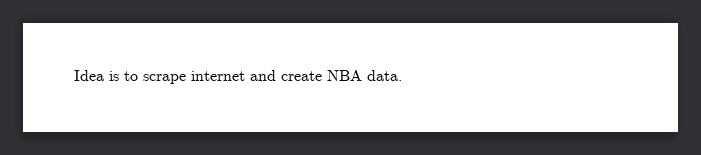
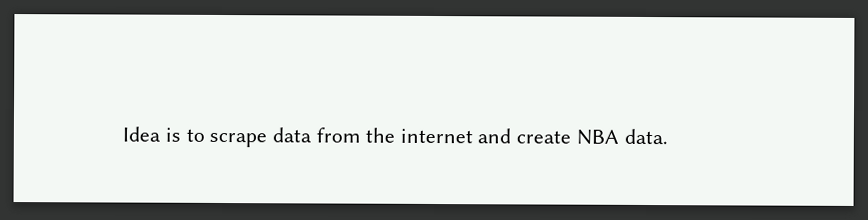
- Idea is to scrape internet and create NBA data.
+ Idea is to scrape data from the internet and create NBA data.

